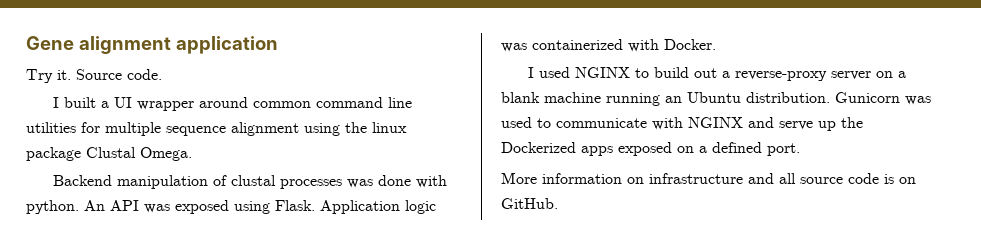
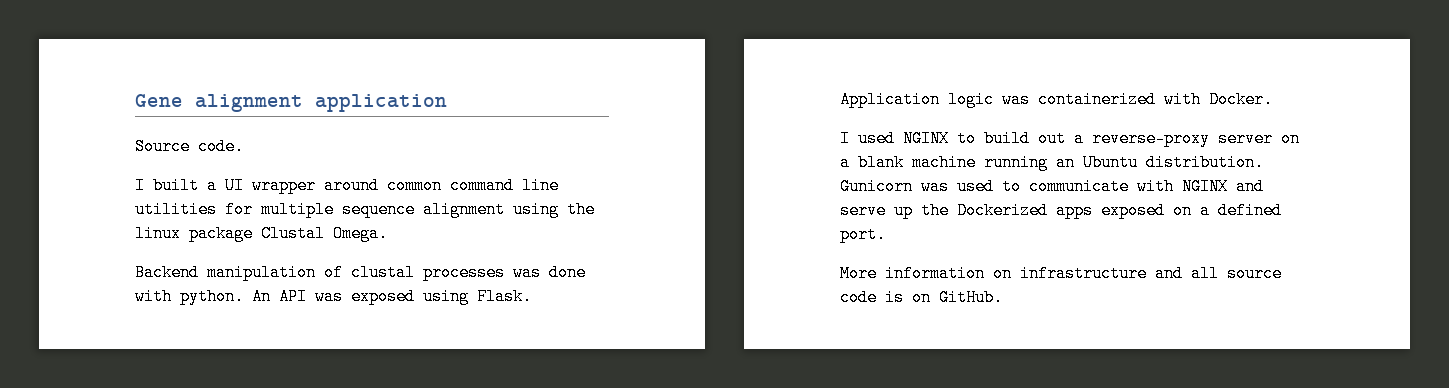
- Try it.

